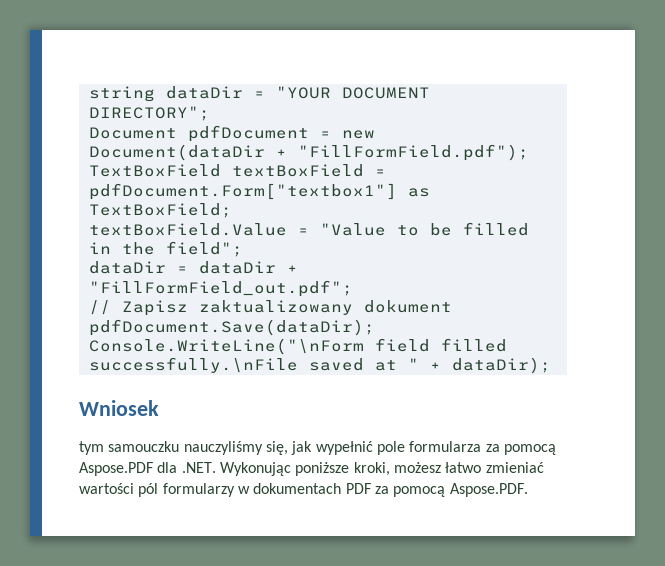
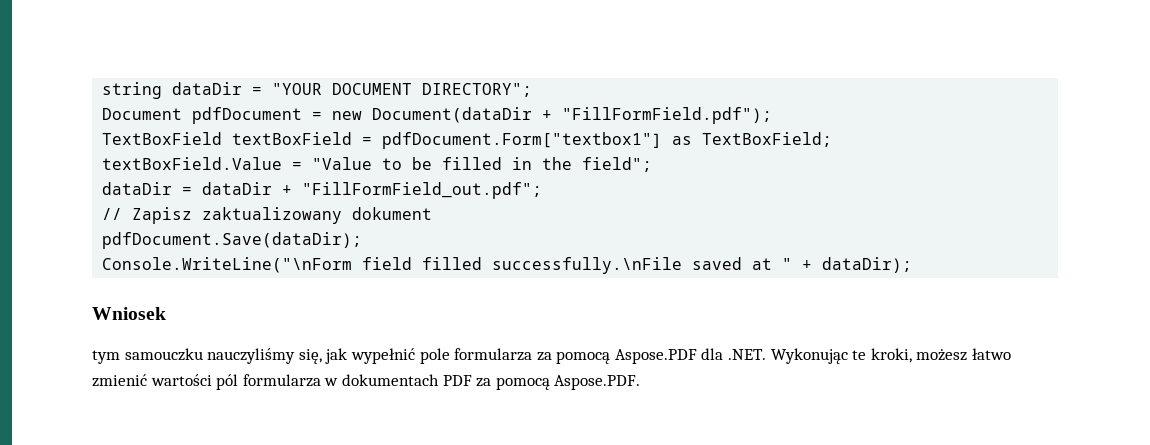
- tym samouczku nauczyliśmy się, jak wypełnić pole formularza za pomocą Aspose.PDF dla .NET. Wykonując poniższe kroki, możesz łatwo zmieniać wartości pól formularzy w dokumentach PDF za pomocą Aspose.PDF.
+ tym samouczku nauczyliśmy się, jak wypełnić pole formularza za pomocą Aspose.PDF dla .NET. Wykonując te kroki, możesz łatwo zmienić wartości pól formularza w dokumentach PDF za pomocą Aspose.PDF.

